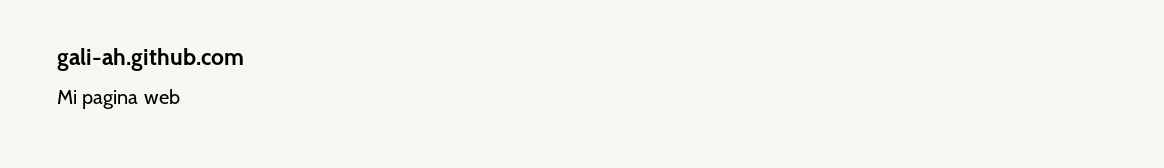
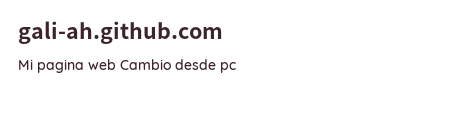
- Mi pagina web
+ Mi pagina web Cambio desde pc

